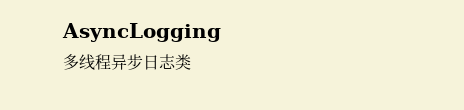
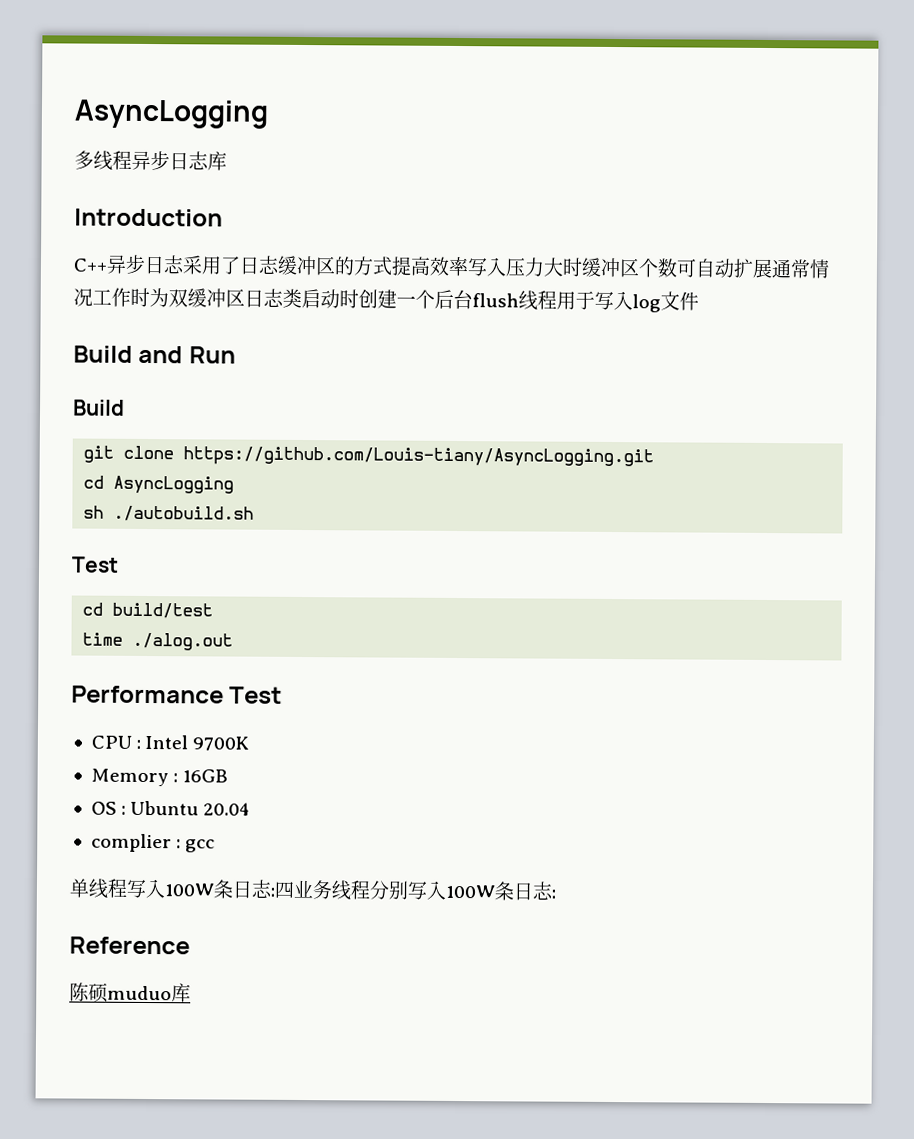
- 多线程异步日志类
+ 多线程异步日志库
+ Introduction
+ C++异步日志采用了日志缓冲区的方式提高效率写入压力大时缓冲区个数可自动扩展通常情况工作时为双缓冲区日志类启动时创建一个后台flush线程用于写入log文件
+ Build and Run
+ Build
+ git clone https://github.com/Louis-tiany/AsyncLogging.git
+ cd AsyncLogging
+ sh ./autobuild.sh
+ Test
+ cd build/test
+ time ./alog.out
+ Performance Test
+ CPU : Intel 9700K
+ Memory : 16GB
+ OS : Ubuntu 20.04
+ complier : gcc
+ 单线程写入100W条日志:四业务线程分别写入100W条日志:
+ Reference
+ 陈硕muduo库

